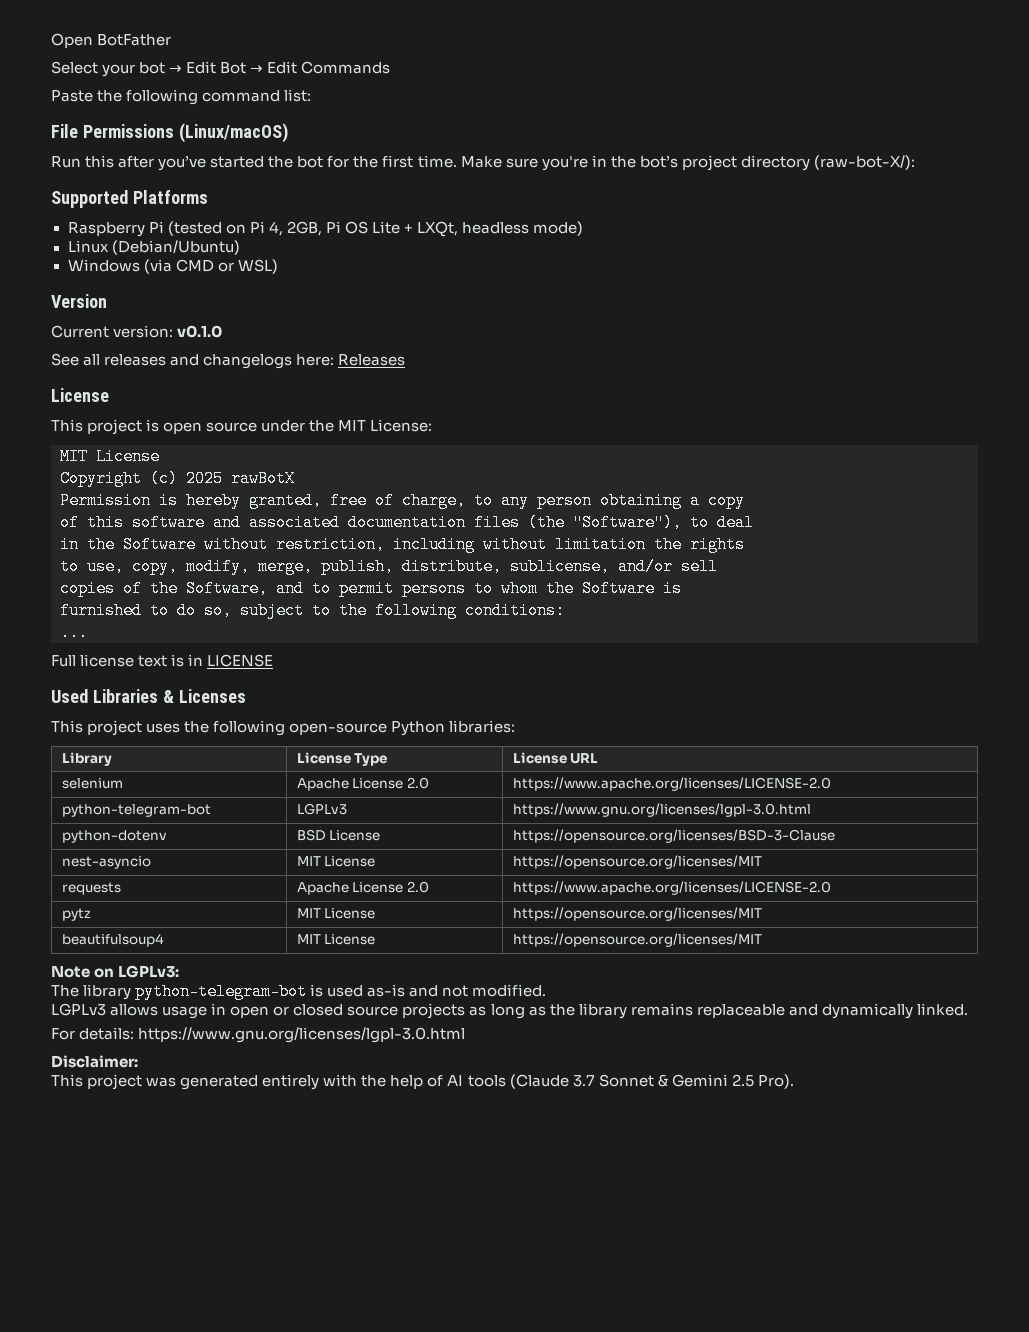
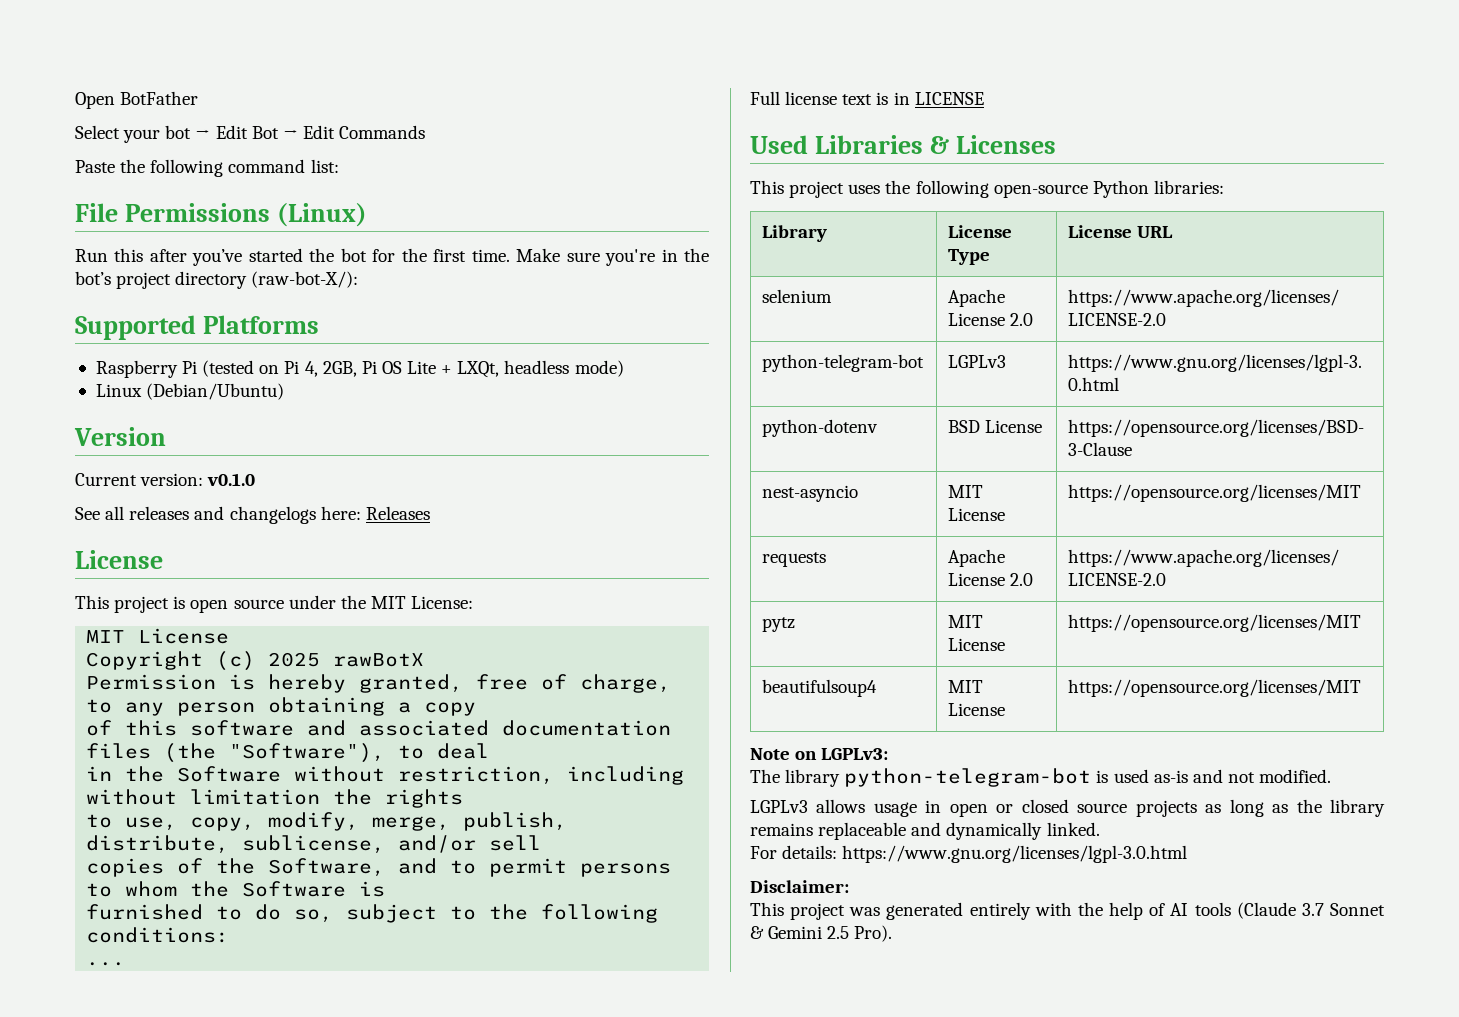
- File Permissions (Linux/macOS)
+ File Permissions (Linux)
- Windows (via CMD or WSL)

